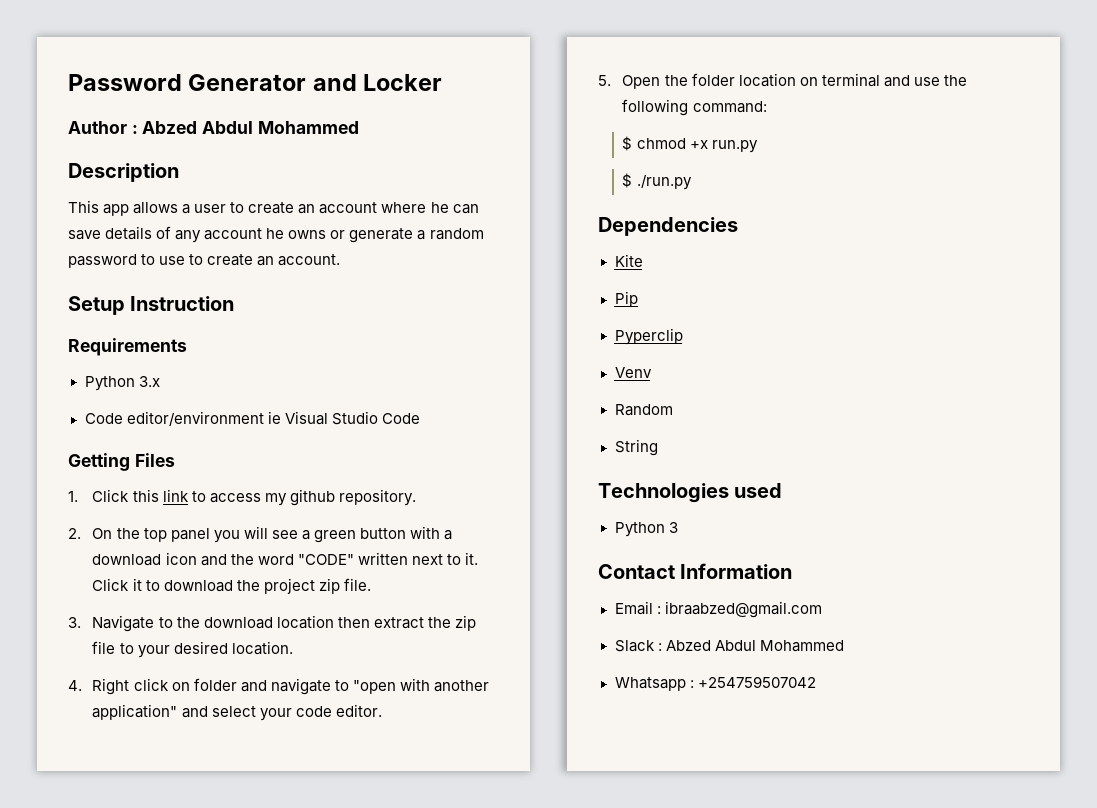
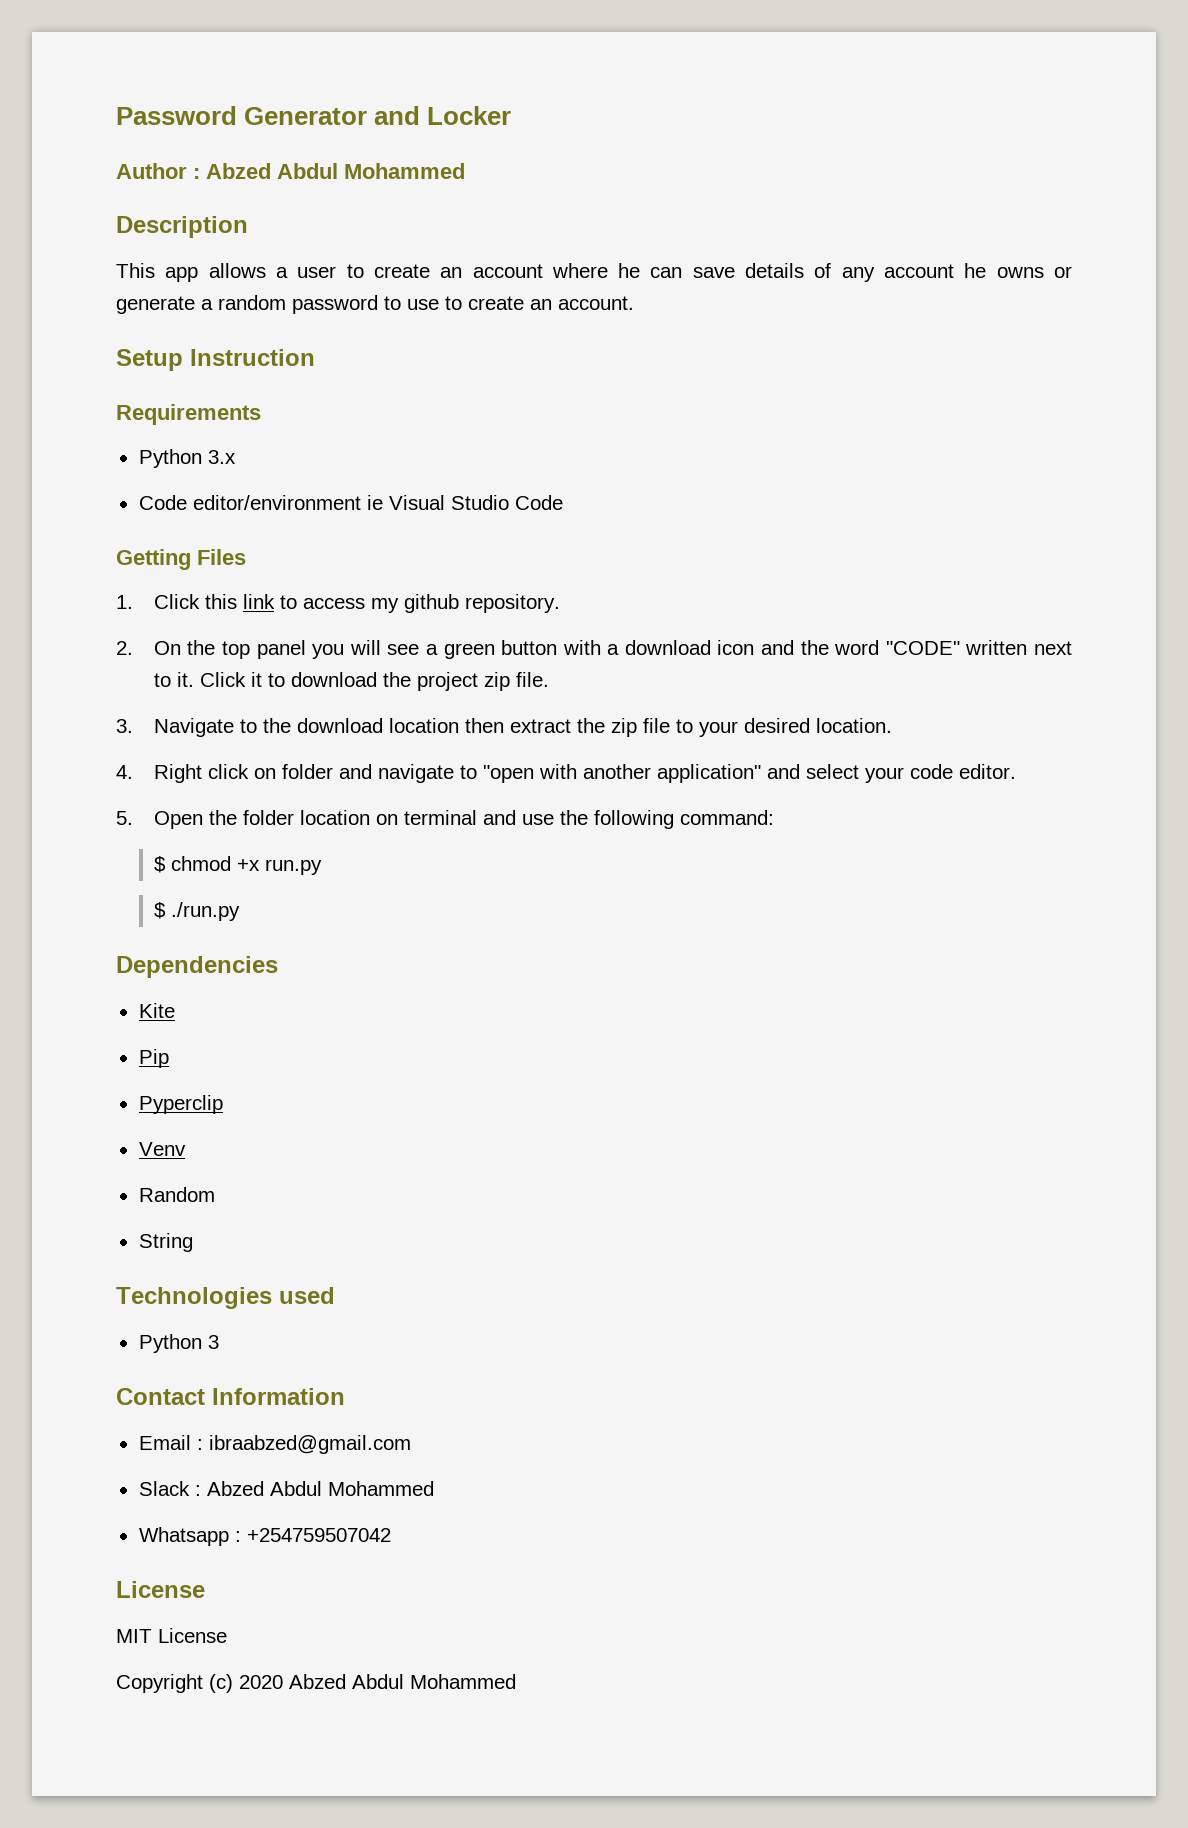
  Whatsapp : +254759507042
+ License
+ MIT License
+ Copyright (c) 2020 Abzed Abdul Mohammed

